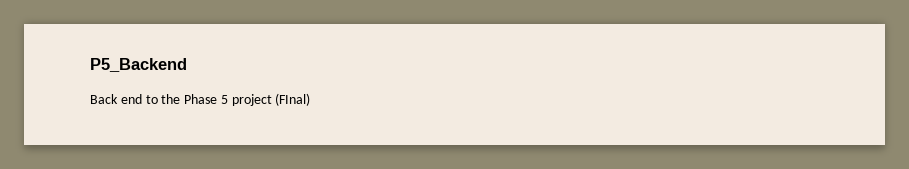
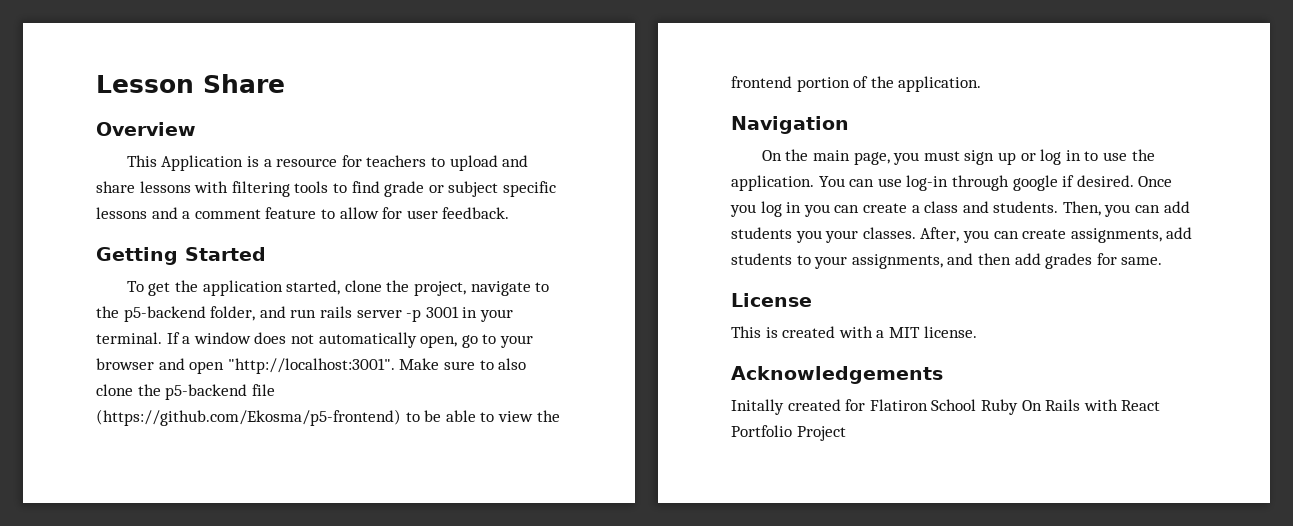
- P5_Backend
- Back end to the Phase 5 project (FInal)
+ Lesson Share
+ Overview
+ This Application is a resource for teachers to upload and share lessons with filtering tools to find grade or subject specific lessons and a comment feature to allow for user feedback.
+ Getting Started
+ To get the application started, clone the project, navigate to the p5-backend folder, and run rails server -p 3001 in your terminal. If a window does not automatically open, go to your browser and open "http://localhost:3001". Make sure to also clone the p5-backend file (https://github.com/Ekosma/p5-frontend) to be able to view the frontend portion of the application.
+ Navigation
+ On the main page, you must sign up or log in to use the application. You can use log-in through google if desired. Once you log in you can create a class and students. Then, you can add students you your classes. After, you can create assignments, add students to your assignments, and then add grades for same.
+ License
+ This is created with a MIT license.
+ Acknowledgements
+ Initally created for Flatiron School Ruby On Rails with React Portfolio Project

